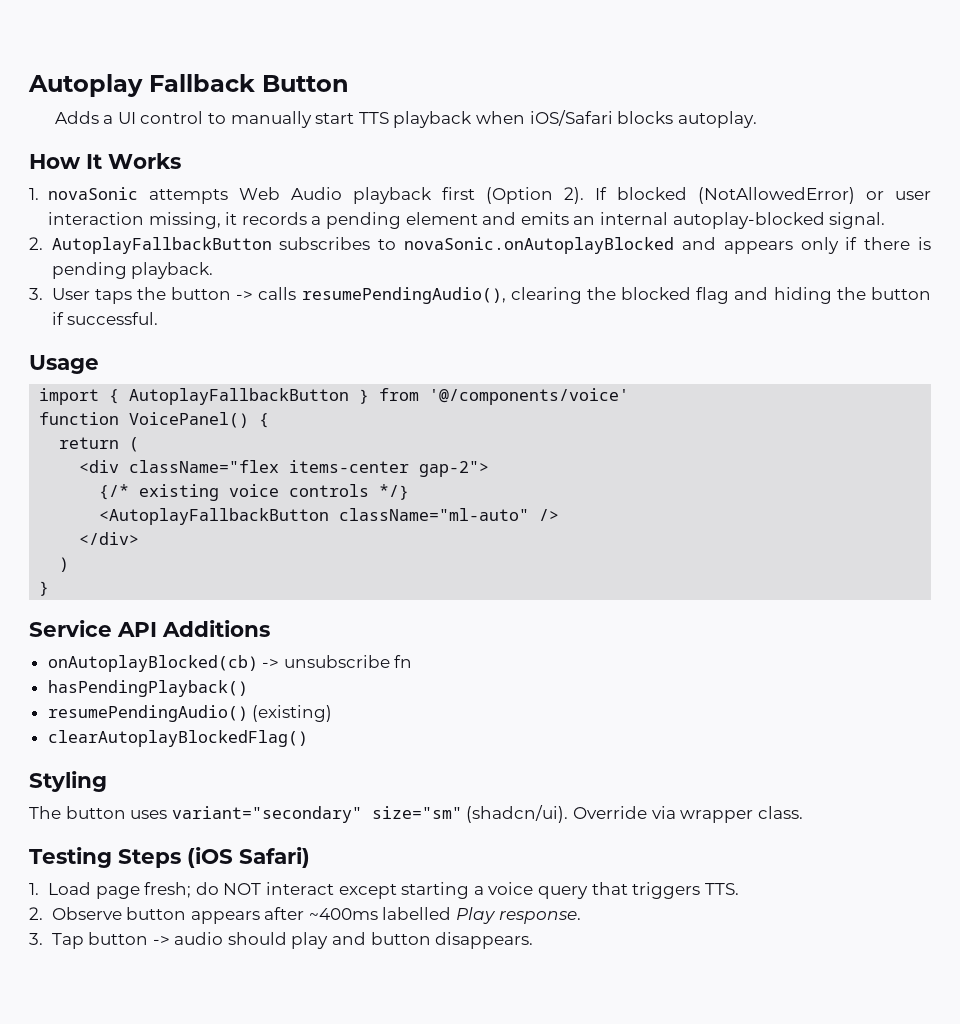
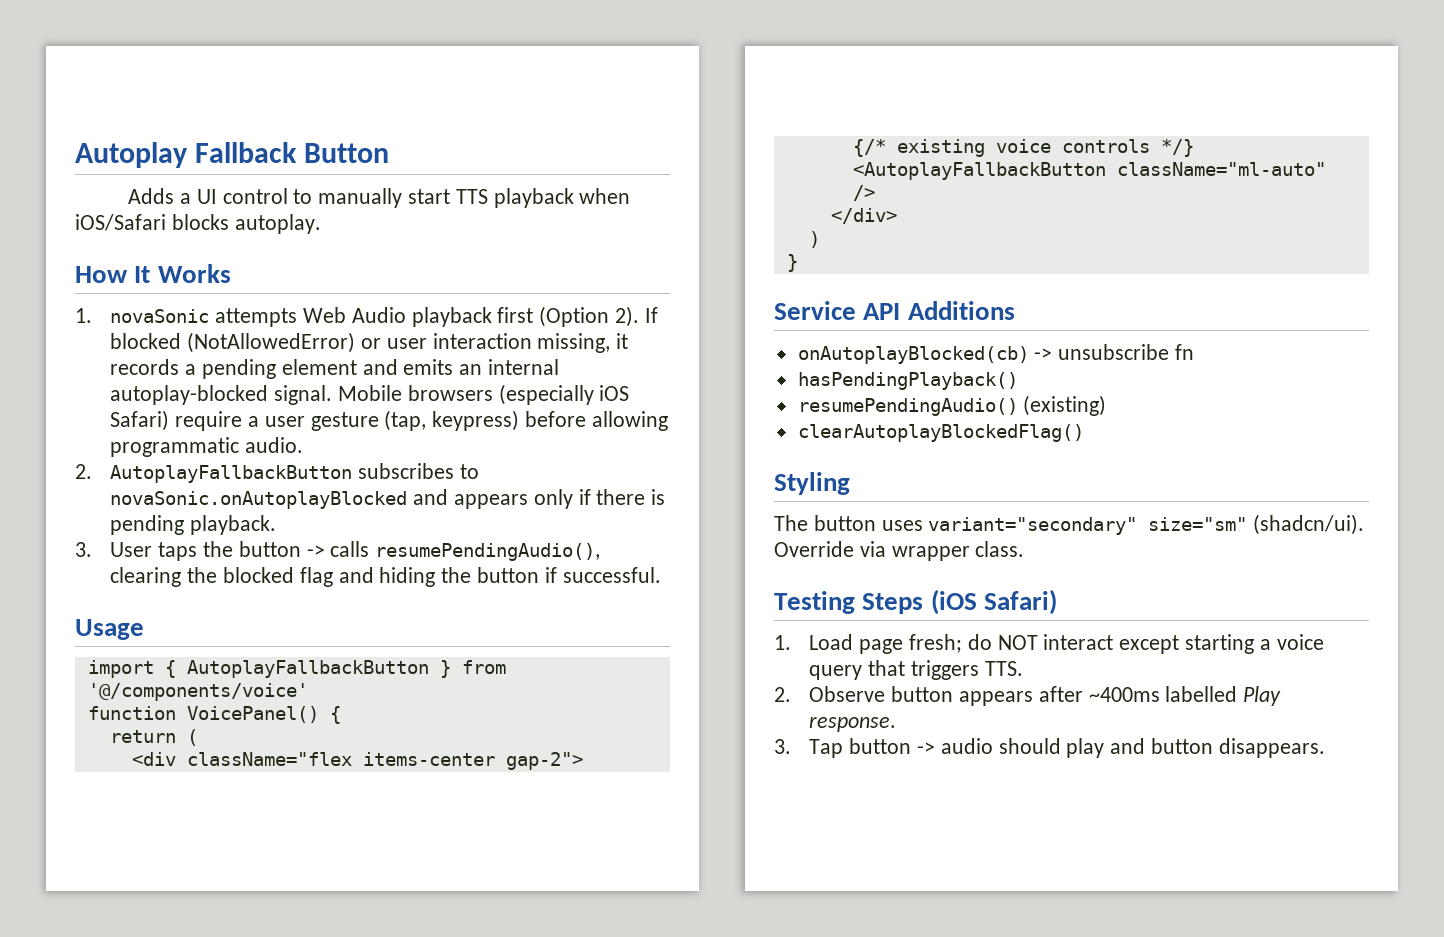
+ Mobile browsers (especially iOS Safari) require a user gesture (tap, keypress) before allowing programmatic audio.

